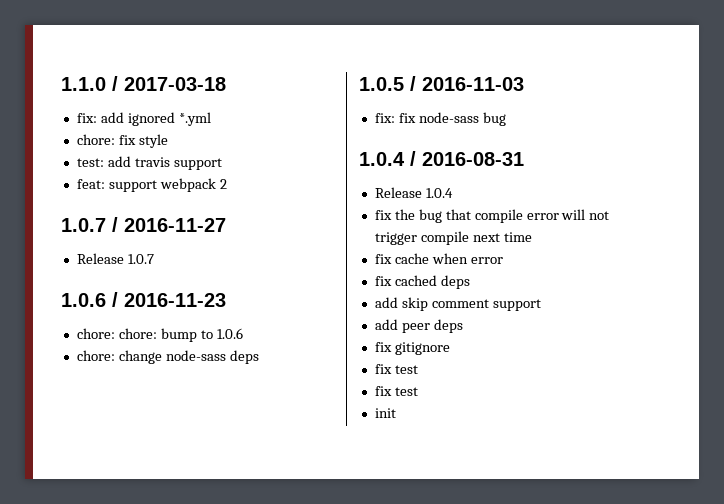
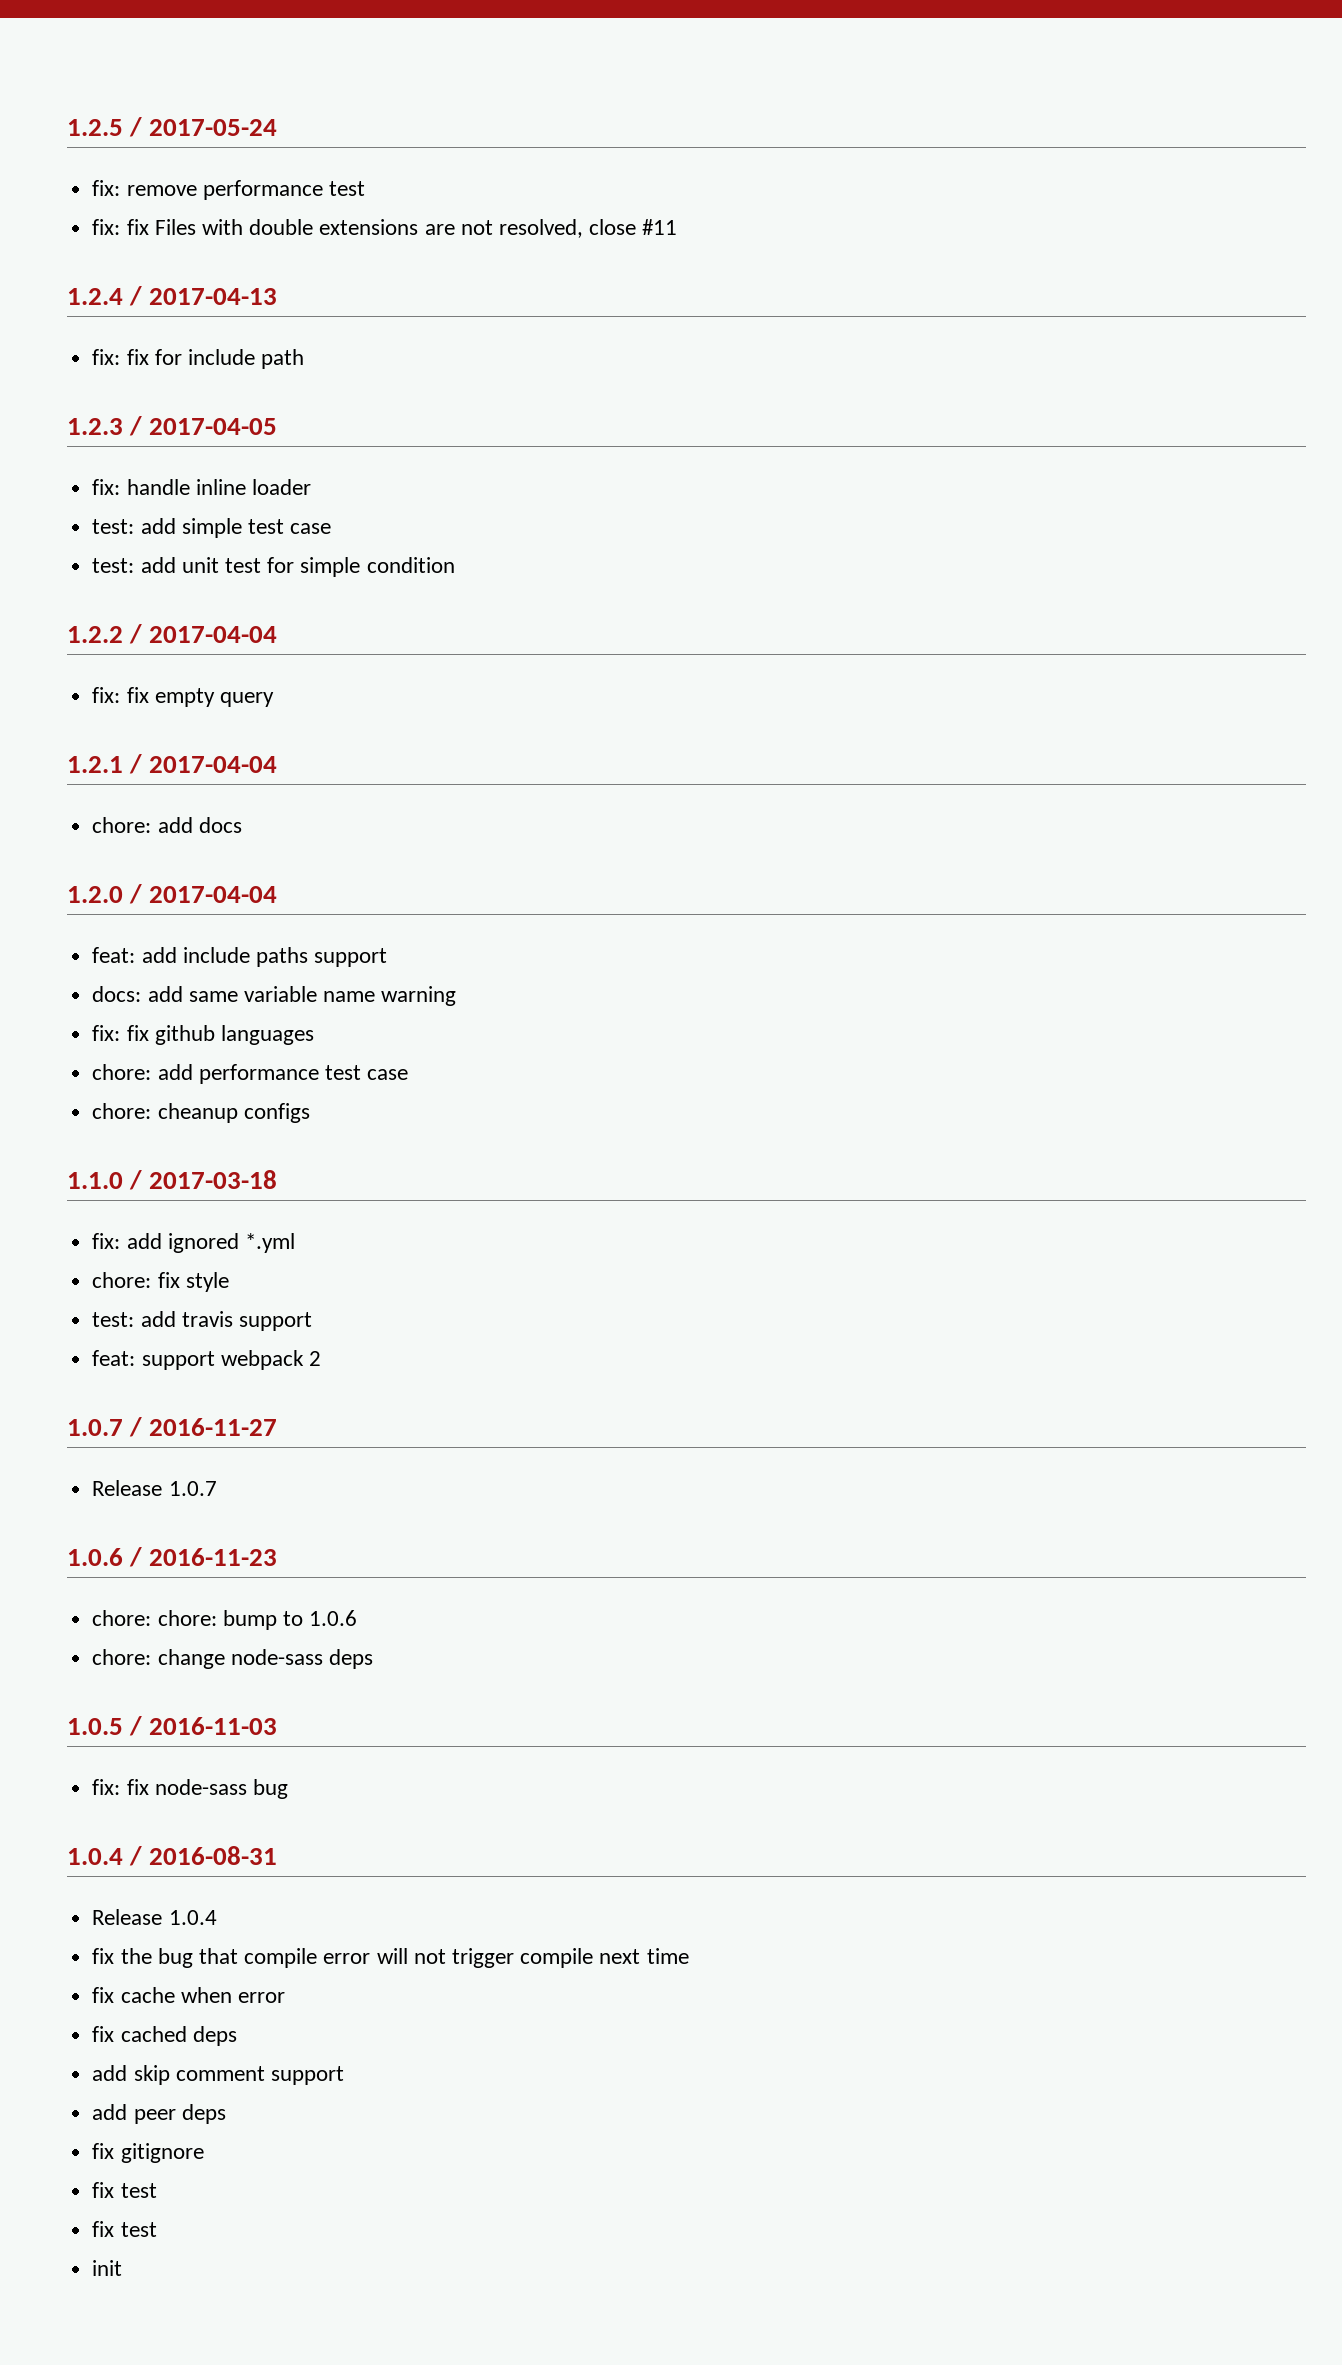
+ 1.2.5 / 2017-05-24
+ fix: remove performance test
+ fix: fix Files with double extensions are not resolved, close #11
+ 1.2.4 / 2017-04-13
+ fix: fix for include path
+ 1.2.3 / 2017-04-05
+ fix: handle inline loader
+ test: add simple test case
+ test: add unit test for simple condition
+ 1.2.2 / 2017-04-04
+ fix: fix empty query
+ 1.2.1 / 2017-04-04
+ chore: add docs
+ 1.2.0 / 2017-04-04
+ feat: add include paths support
+ docs: add same variable name warning
+ fix: fix github languages
+ chore: add performance test case
+ chore: cheanup configs

